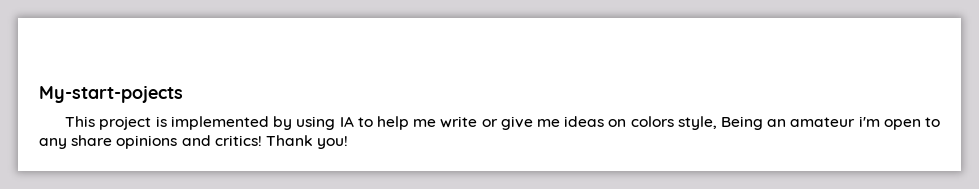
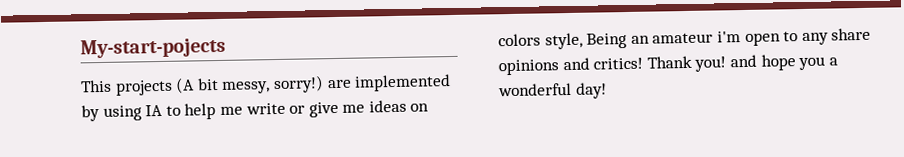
- This project is implemented by using IA to help me write or give me ideas on colors style, Being an amateur i'm open to any share opinions and critics!
+ This projects (A bit messy, sorry!) are implemented by using IA to help me write or give me ideas on colors style, Being an amateur i'm open to any share opinions and critics!
- Thank you!
+ Thank you! and hope you a wonderful day!

